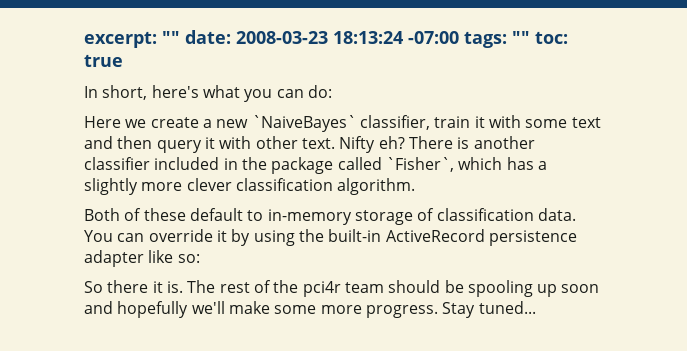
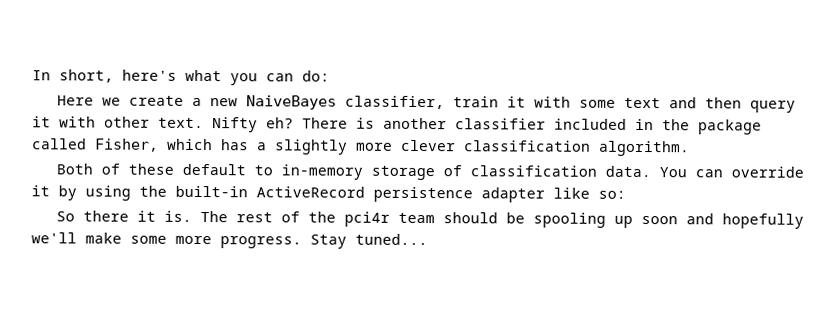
- excerpt: "" date: 2008-03-23 18:13:24 -07:00 tags: "" toc: true
- Here we create a new `NaiveBayes` classifier, train it with some text and then query it with other text.
+ Here we create a new NaiveBayes classifier, train it with some text and then query it with other text.
- There is another classifier included in the package called `Fisher`, which has a slightly more clever classification algorithm.
+ There is another classifier included in the package called Fisher, which has a slightly more clever classification algorithm.

